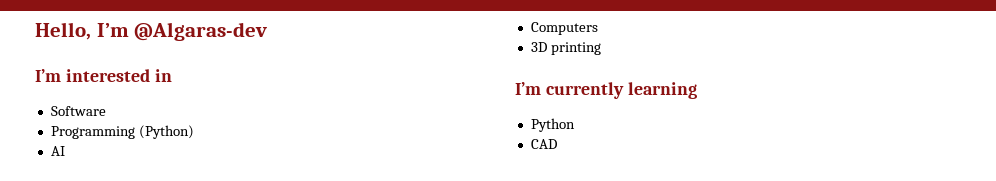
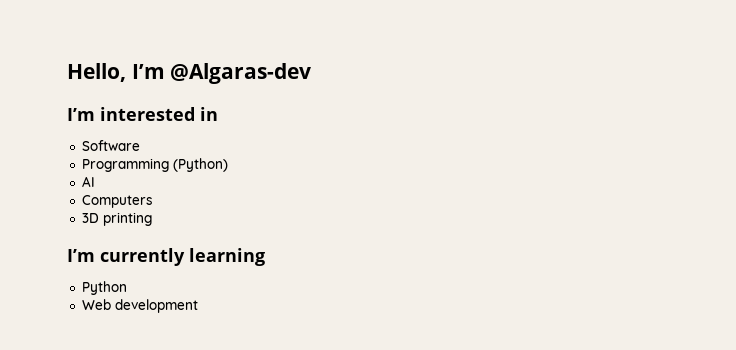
- CAD
+ Web development

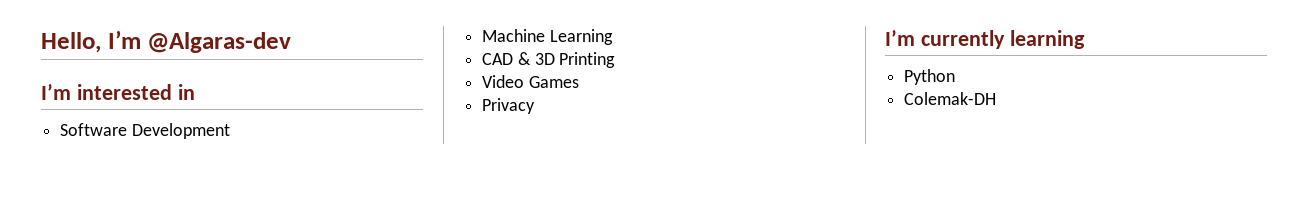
- Software
- Programming (Python)
- AI
- Computers
- 3D printing
+ Software Development
+ Machine Learning
+ CAD & 3D Printing
+ Video Games
+ Privacy
- Web development
+ Colemak-DH

